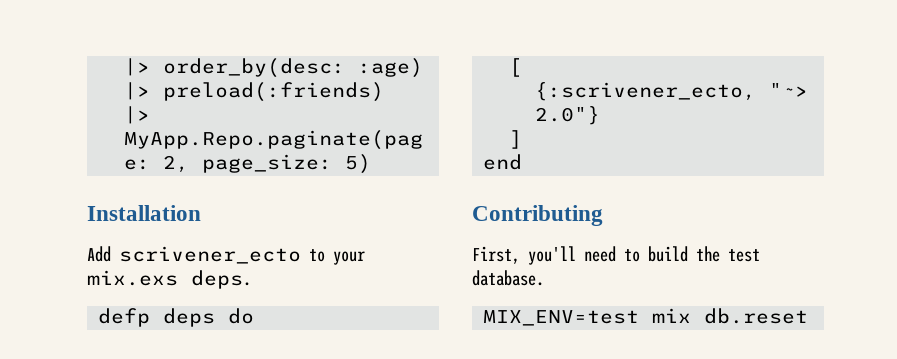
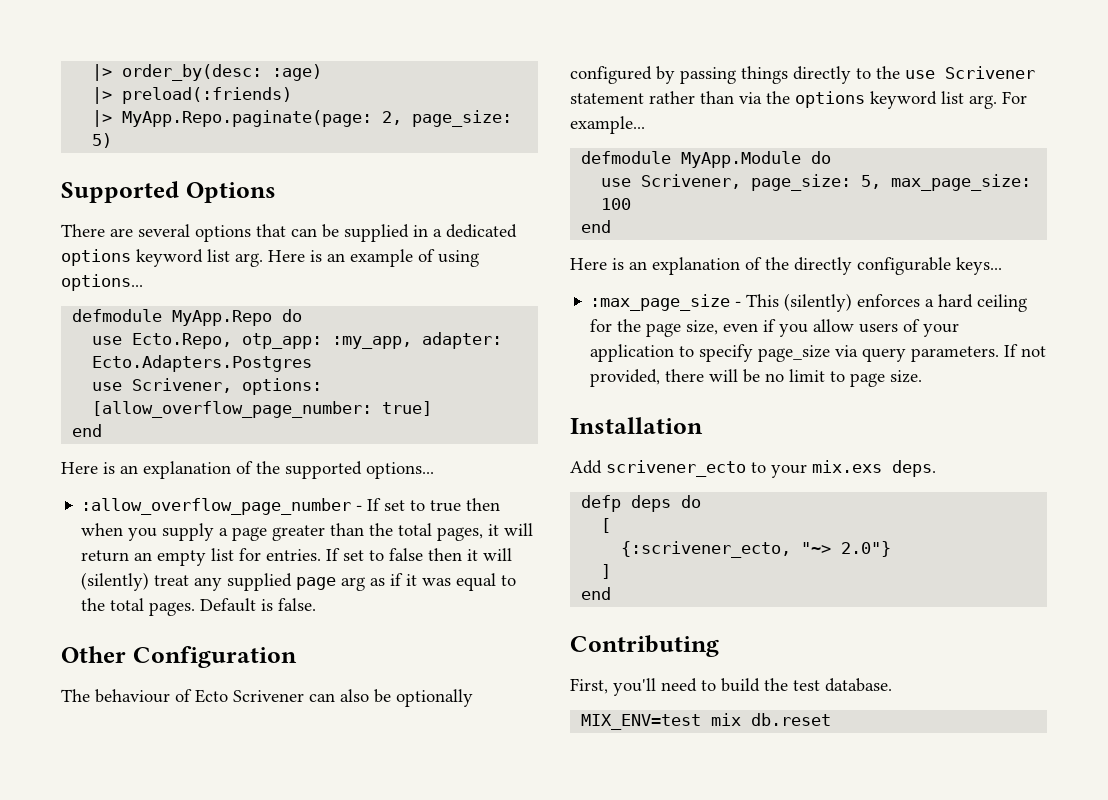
+ Supported Options
+ There are several options that can be supplied in a dedicated options keyword list arg. Here is an example of using options...
+ defmodule MyApp.Repo do
+ use Ecto.Repo, otp_app: :my_app, adapter: Ecto.Adapters.Postgres
+ use Scrivener, options: [allow_overflow_page_number: true]
+ end
+ Here is an explanation of the supported options...
+ :allow_overflow_page_number - If set to true then when you supply a page greater than the total pages, it will return an empty list for entries. If set to false then it will (silently) treat any supplied page arg as if it was equal to the total pages. Default is false.
+ Other Configuration
+ The behaviour of Ecto Scrivener can also be optionally configured by passing things directly to the use Scrivener statement rather than via the options keyword list arg. For example...
+ defmodule MyApp.Module do
+ use Scrivener, page_size: 5, max_page_size: 100
+ end
+ Here is an explanation of the directly configurable keys...
+ :max_page_size - This (silently) enforces a hard ceiling for the page size, even if you allow users of your application to specify page_size via query parameters. If not provided, there will be no limit to page size.

